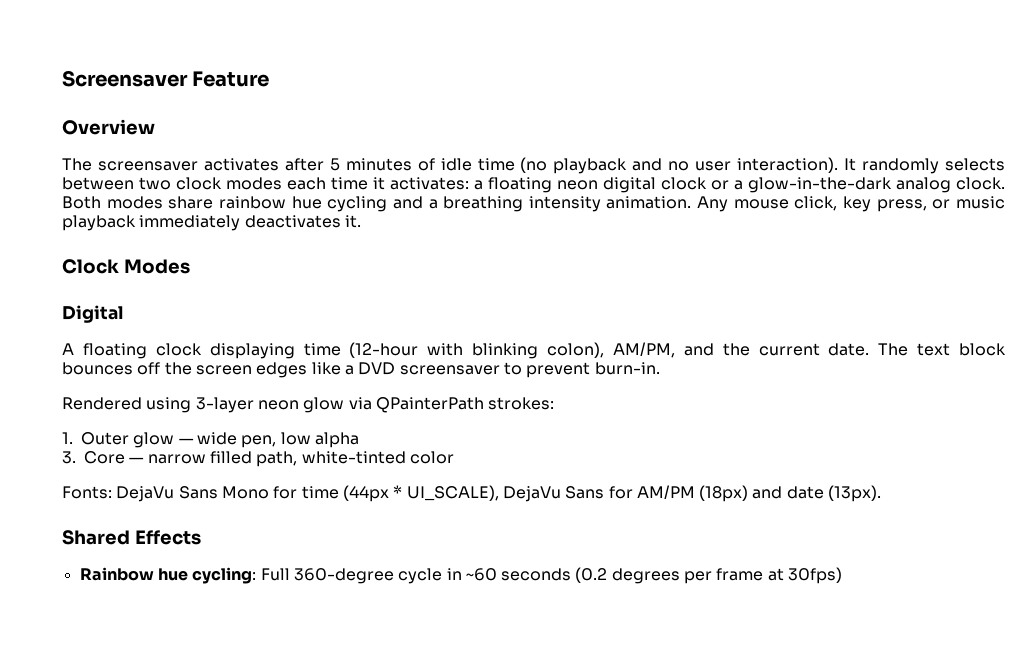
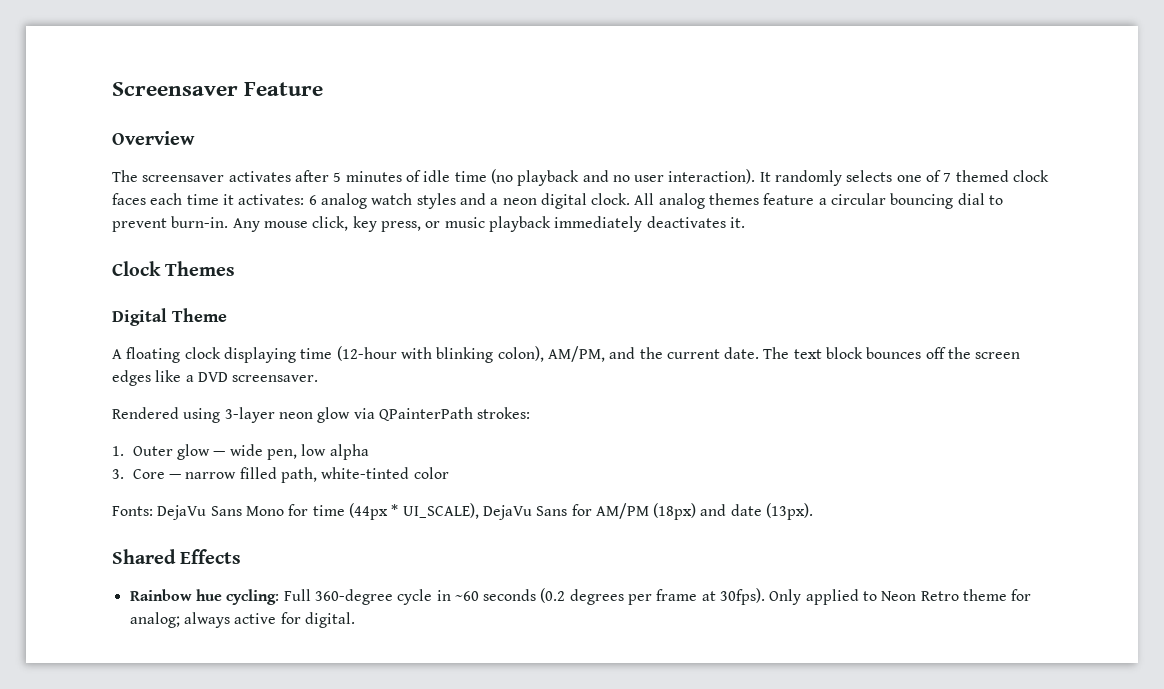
- It randomly selects between two clock modes each time it activates: a floating neon digital clock or a glow-in-the-dark analog clock. Both modes share rainbow hue cycling and a breathing intensity animation.
+ It randomly selects one of 7 themed clock faces each time it activates: 6 analog watch styles and a neon digital clock. All analog themes feature a circular bouncing dial to prevent burn-in.
- Clock Modes
+ Clock Themes
- Digital
+ Digital Theme
- The text block bounces off the screen edges like a DVD screensaver to prevent burn-in.
+ The text block bounces off the screen edges like a DVD screensaver.
- Rainbow hue cycling: Full 360-degree cycle in ~60 seconds (0.2 degrees per frame at 30fps)
+ Rainbow hue cycling: Full 360-degree cycle in ~60 seconds (0.2 degrees per frame at 30fps). Only applied to Neon Retro theme for analog; always active for digital.

